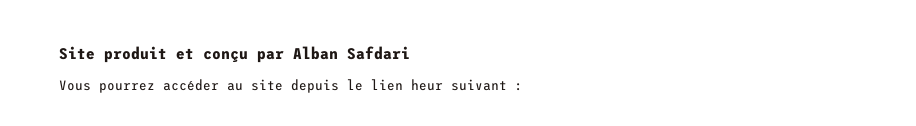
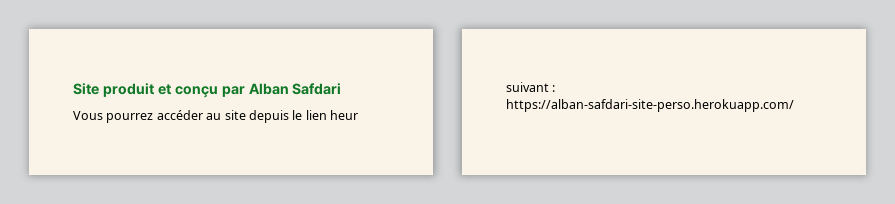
- Vous pourrez accéder au site depuis le lien heur suivant :
+ Vous pourrez accéder au site depuis le lien heur suivant : https://alban-safdari-site-perso.herokuapp.com/

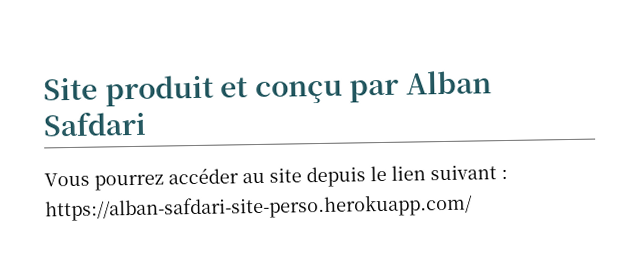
- Vous pourrez accéder au site depuis le lien heur suivant : https://alban-safdari-site-perso.herokuapp.com/
+ Vous pourrez accéder au site depuis le lien suivant : https://alban-safdari-site-perso.herokuapp.com/

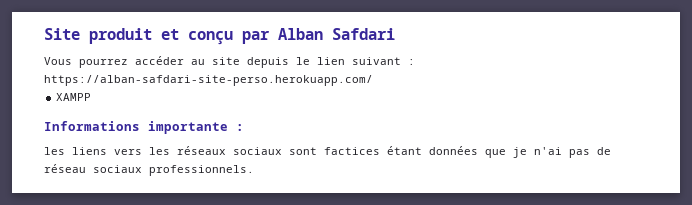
+ XAMPP
+ Informations importante :
+ les liens vers les réseaux sociaux sont factices étant données que je n'ai pas de réseau sociaux professionnels.

